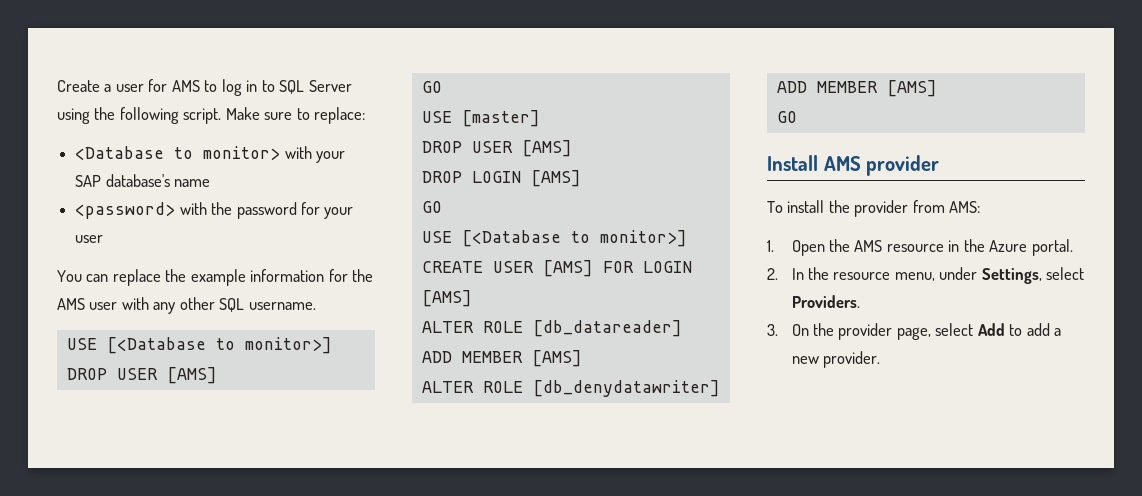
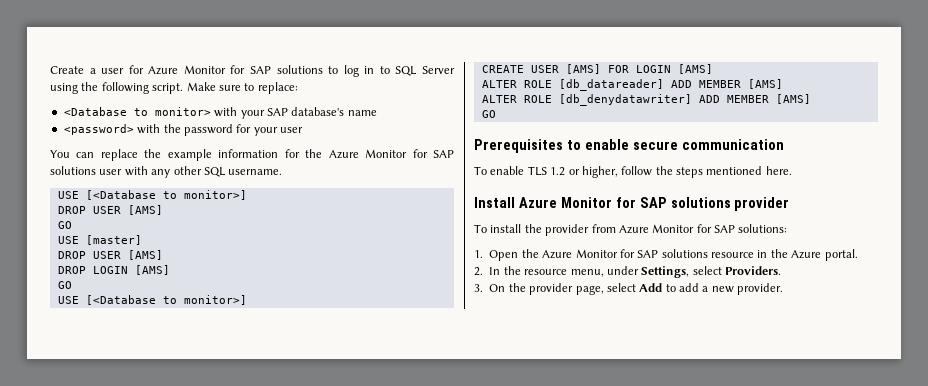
- Create a user for AMS to log in to SQL Server using the following script.
+ Create a user for Azure Monitor for SAP solutions to log in to SQL Server using the following script.
- You can replace the example information for the AMS user with any other SQL username.
+ You can replace the example information for the Azure Monitor for SAP solutions user with any other SQL username.
- Install AMS provider
+ Prerequisites to enable secure communication
+ To enable TLS 1.2 or higher, follow the steps mentioned here.
+ Install Azure Monitor for SAP solutions provider
- To install the provider from AMS:
- 1. Open the AMS resource in the Azure portal.
+ To install the provider from Azure Monitor for SAP solutions:
+ 1. Open the Azure Monitor for SAP solutions resource in the Azure portal.

